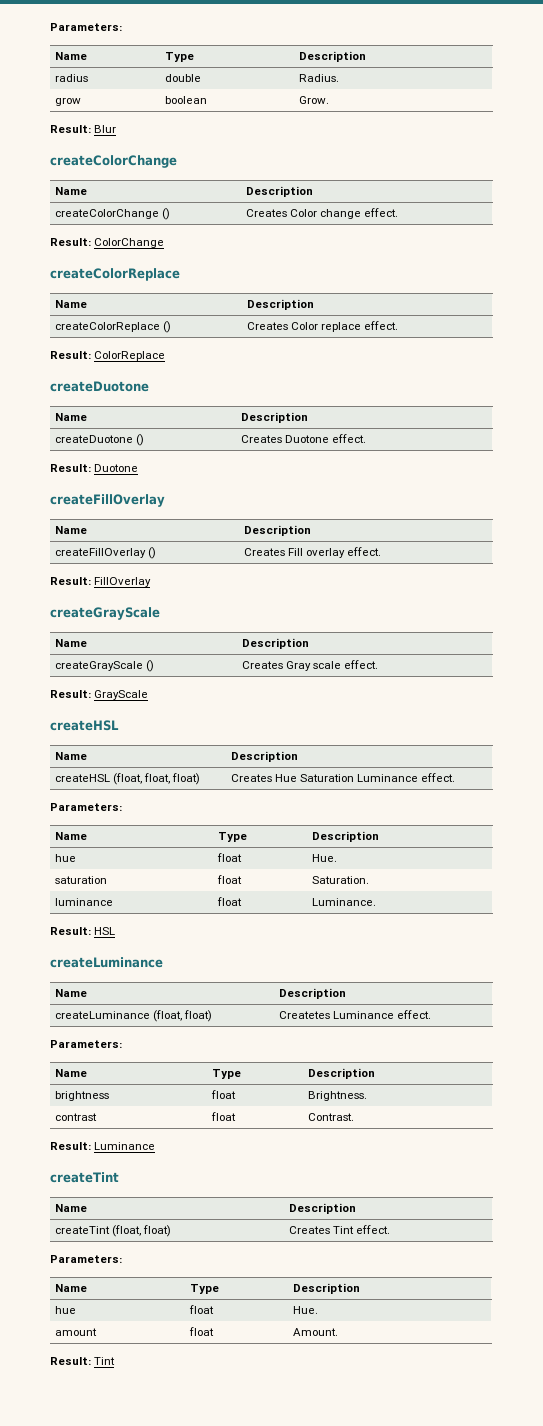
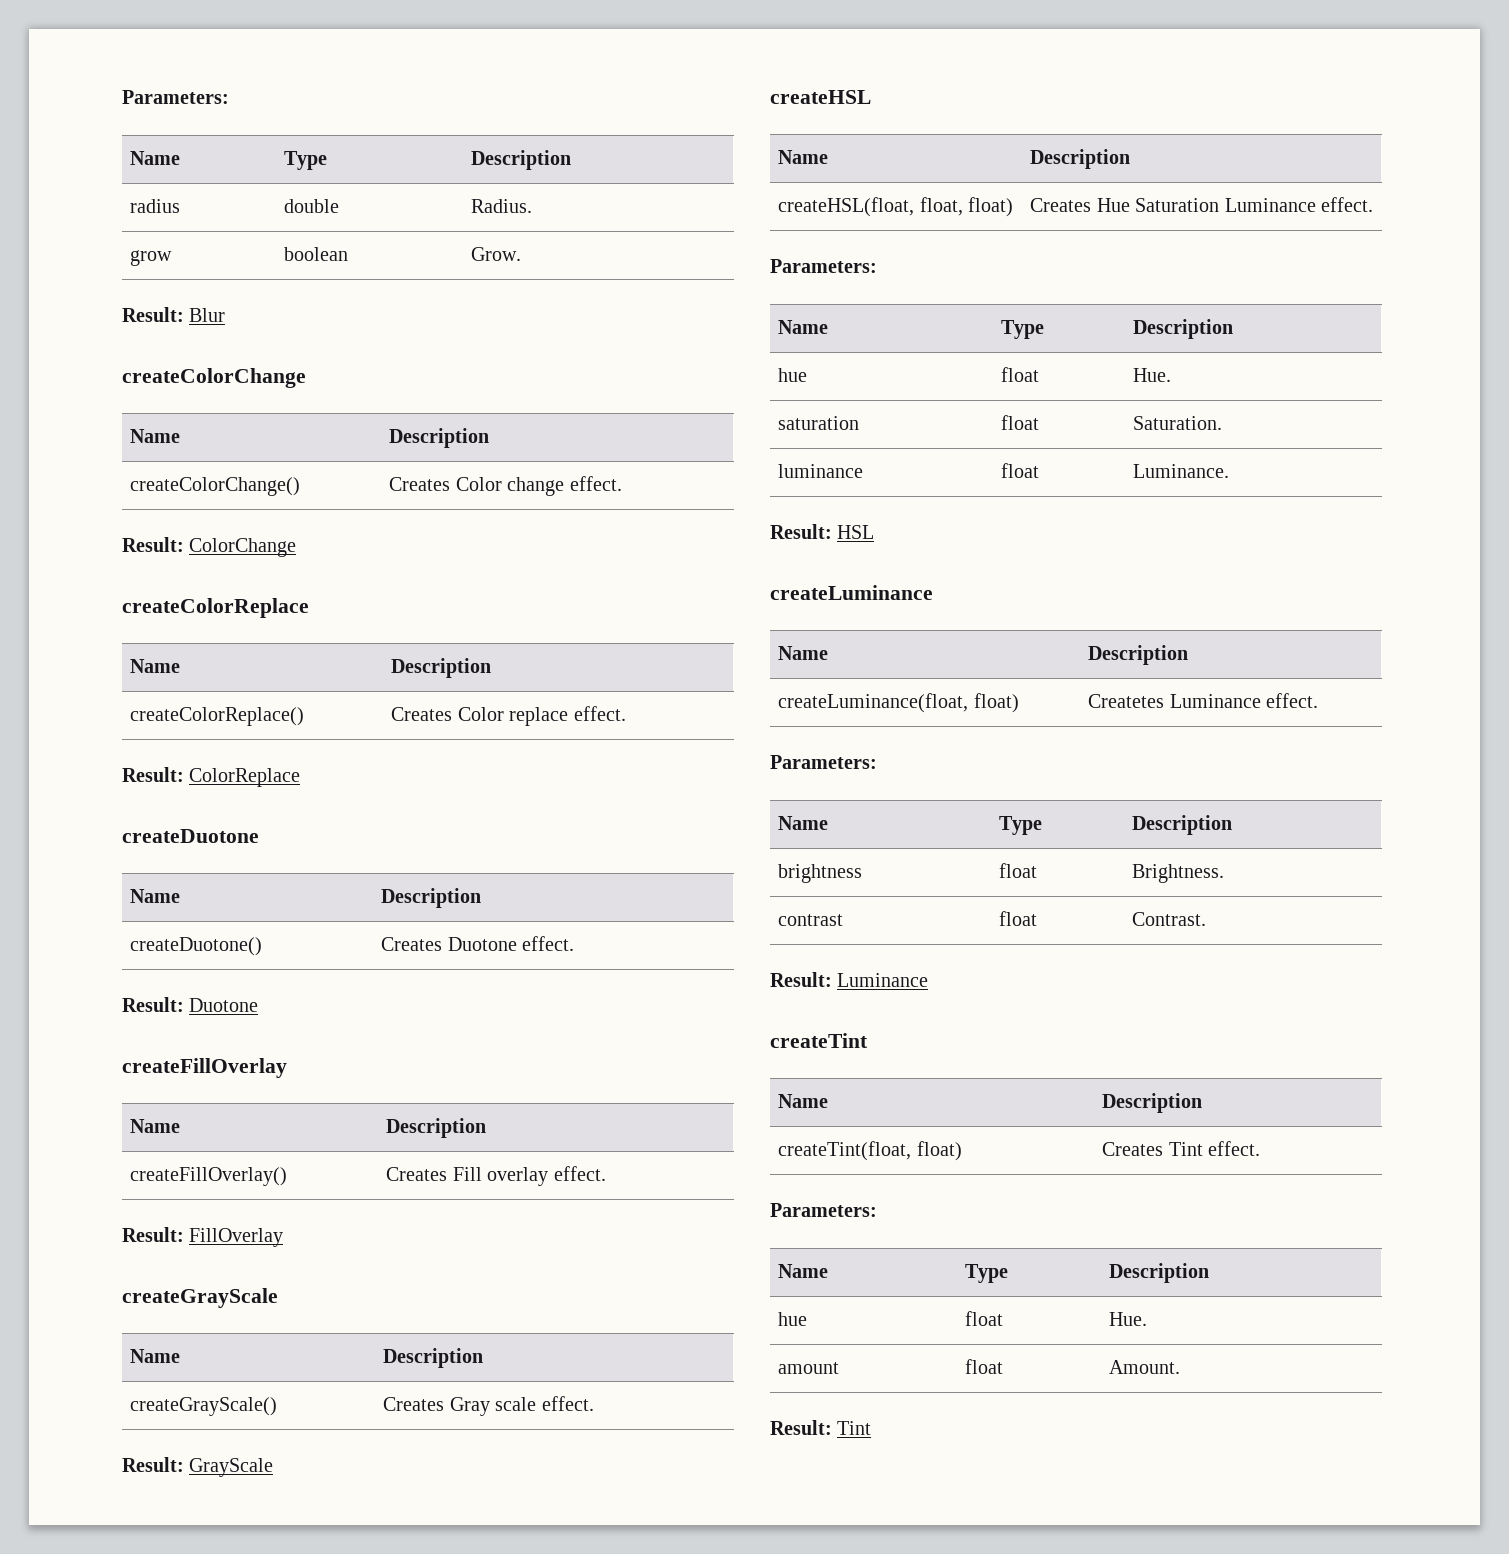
- createColorChange () | Creates Color change effect.
+ createColorChange() | Creates Color change effect.
- createColorReplace () | Creates Color replace effect.
+ createColorReplace() | Creates Color replace effect.
- createDuotone () | Creates Duotone effect.
+ createDuotone() | Creates Duotone effect.
- createFillOverlay () | Creates Fill overlay effect.
+ createFillOverlay() | Creates Fill overlay effect.
- createGrayScale () | Creates Gray scale effect.
+ createGrayScale() | Creates Gray scale effect.
- createHSL (float, float, float) | Creates Hue Saturation Luminance effect.
+ createHSL(float, float, float) | Creates Hue Saturation Luminance effect.
- createLuminance (float, float) | Createtes Luminance effect.
+ createLuminance(float, float) | Createtes Luminance effect.
- createTint (float, float) | Creates Tint effect.
+ createTint(float, float) | Creates Tint effect.

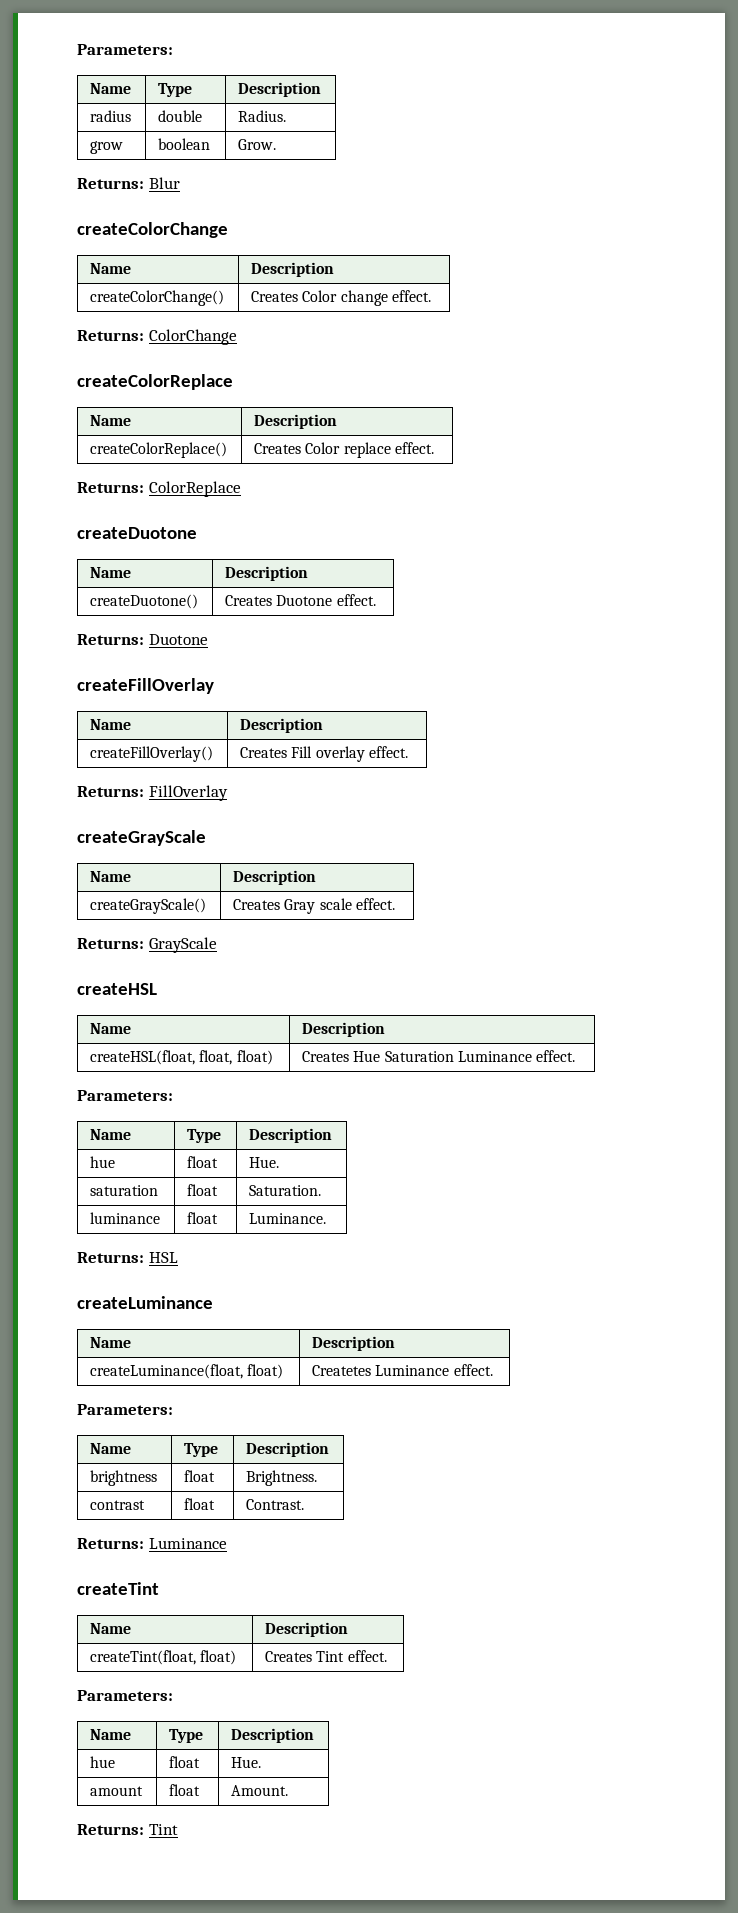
- Result: Blur
+ Returns: Blur
- Result: ColorChange
+ Returns: ColorChange
- Result: ColorReplace
+ Returns: ColorReplace
- Result: Duotone
+ Returns: Duotone
- Result: FillOverlay
+ Returns: FillOverlay
- Result: GrayScale
+ Returns: GrayScale
- Result: HSL
+ Returns: HSL
- Result: Luminance
+ Returns: Luminance
- Result: Tint
+ Returns: Tint

